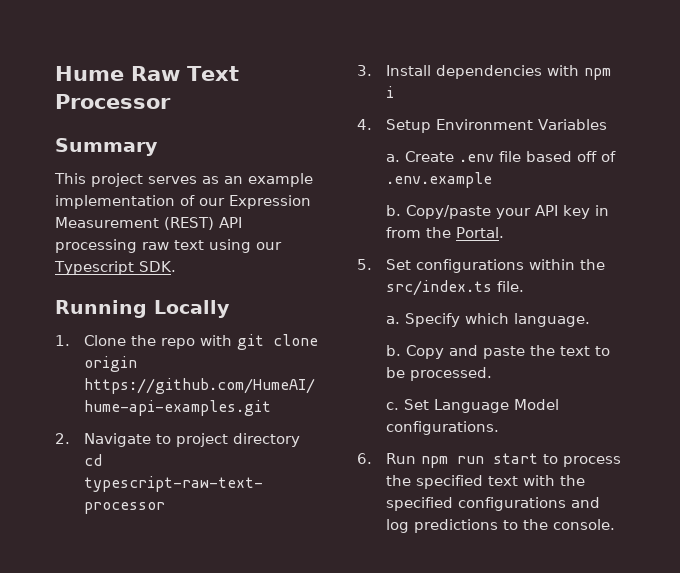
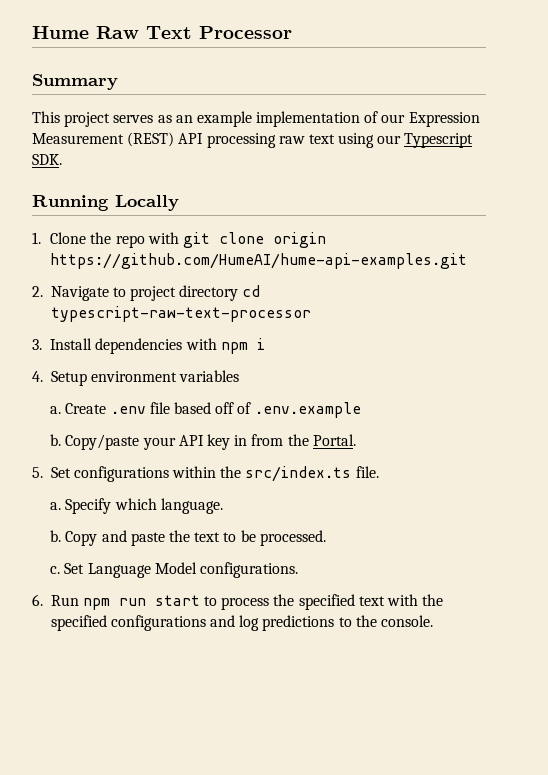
- 4. Setup Environment Variables
+ 4. Setup environment variables

